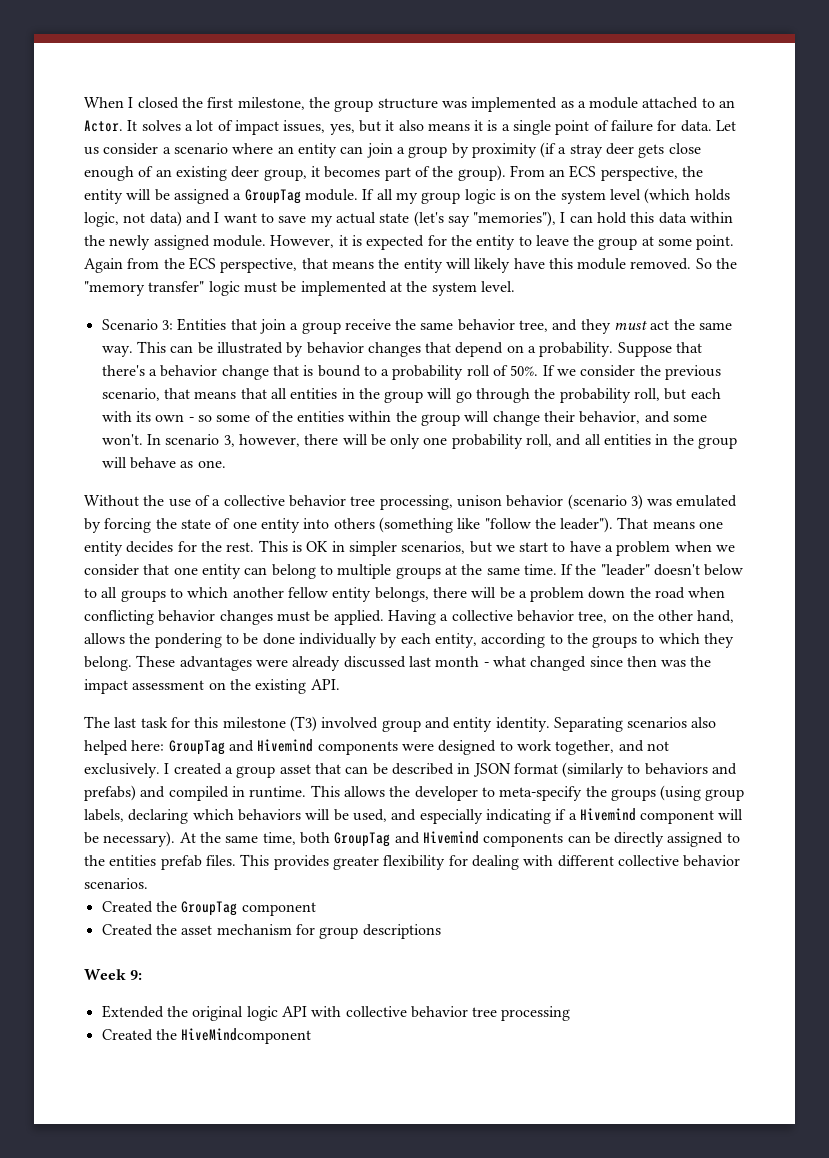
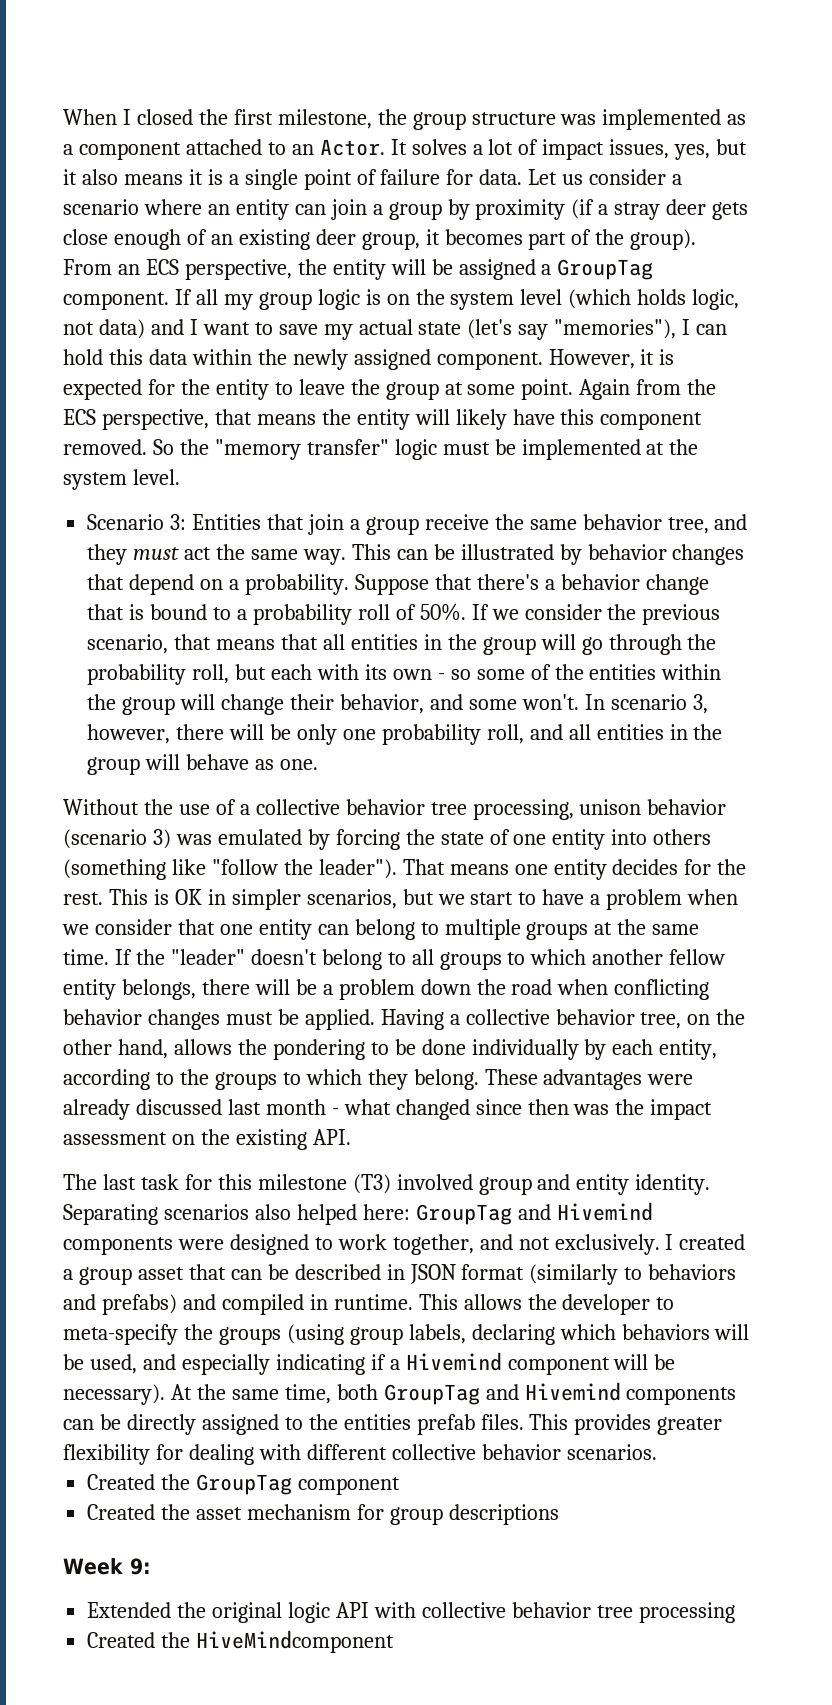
- When I closed the first milestone, the group structure was implemented as a module attached to an Actor.
+ When I closed the first milestone, the group structure was implemented as a component attached to an Actor.
- From an ECS perspective, the entity will be assigned a GroupTag module.
+ From an ECS perspective, the entity will be assigned a GroupTag component.
- If all my group logic is on the system level (which holds logic, not data) and I want to save my actual state (let's say "memories"), I can hold this data within the newly assigned module.
+ If all my group logic is on the system level (which holds logic, not data) and I want to save my actual state (let's say "memories"), I can hold this data within the newly assigned component.
- Again from the ECS perspective, that means the entity will likely have this module removed.
+ Again from the ECS perspective, that means the entity will likely have this component removed.
- If the "leader" doesn't below to all groups to which another fellow entity belongs, there will be a problem down the road when conflicting behavior changes must be applied.
+ If the "leader" doesn't belong to all groups to which another fellow entity belongs, there will be a problem down the road when conflicting behavior changes must be applied.

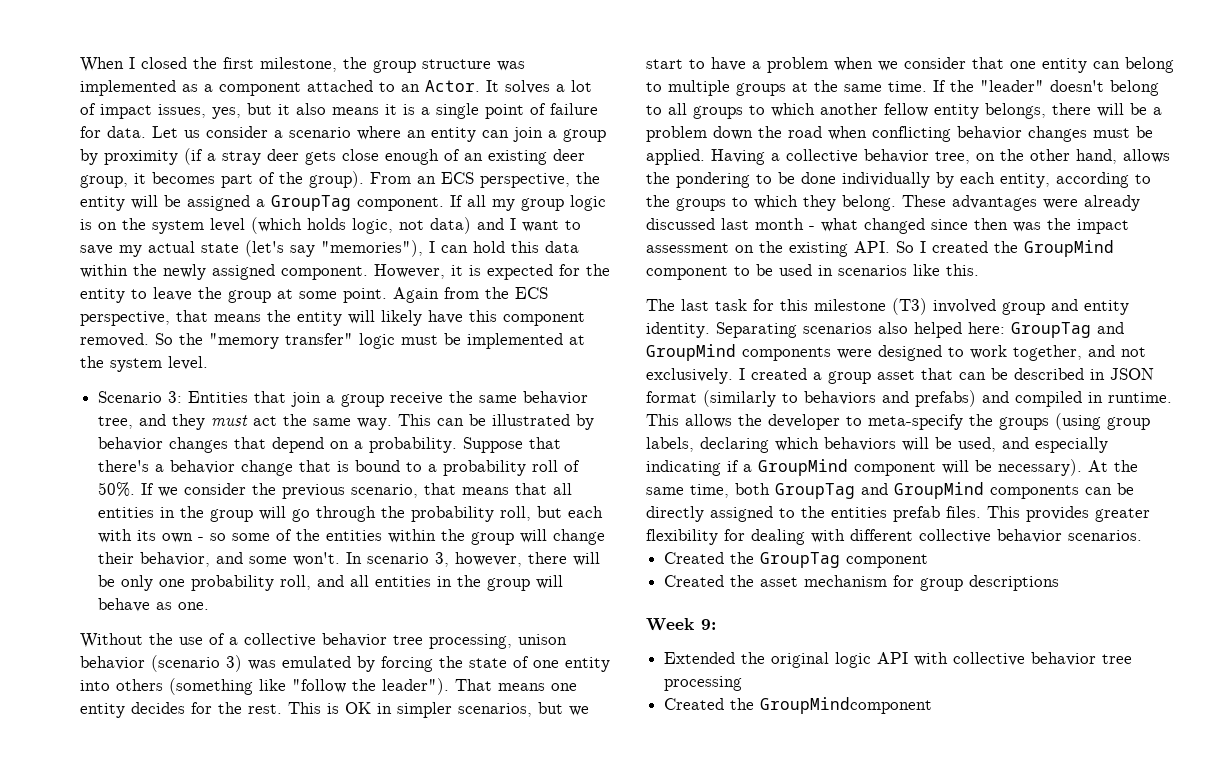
- These advantages were already discussed last month - what changed since then was the impact assessment on the existing API.
+ These advantages were already discussed last month - what changed since then was the impact assessment on the existing API. So I created the GroupMind component to be used in scenarios like this.
- Separating scenarios also helped here: GroupTag and Hivemind components were designed to work together, and not exclusively.
+ Separating scenarios also helped here: GroupTag and GroupMind components were designed to work together, and not exclusively.
- This allows the developer to meta-specify the groups (using group labels, declaring which behaviors will be used, and especially indicating if a Hivemind component will be necessary).
+ This allows the developer to meta-specify the groups (using group labels, declaring which behaviors will be used, and especially indicating if a GroupMind component will be necessary).
- At the same time, both GroupTag and Hivemind components can be directly assigned to the entities prefab files.
+ At the same time, both GroupTag and GroupMind components can be directly assigned to the entities prefab files.
- Created the HiveMindcomponent
+ Created the GroupMindcomponent

